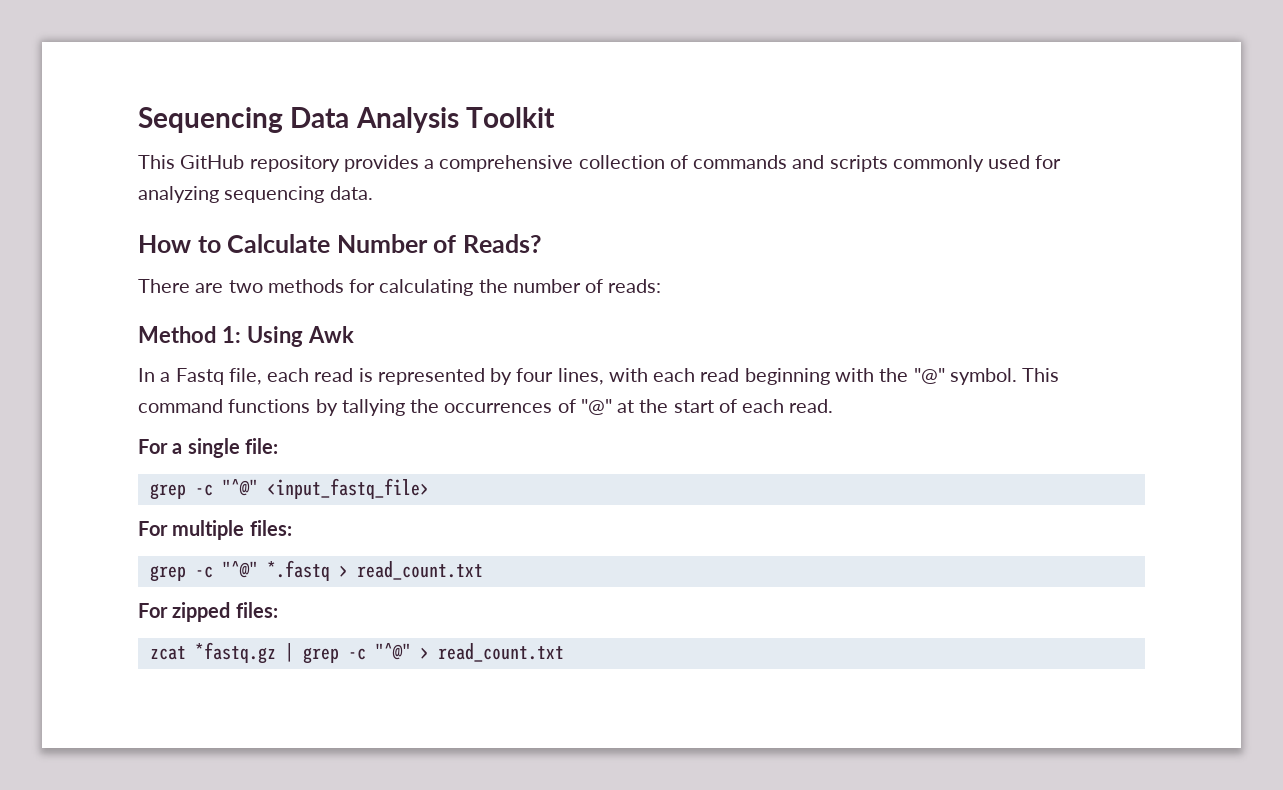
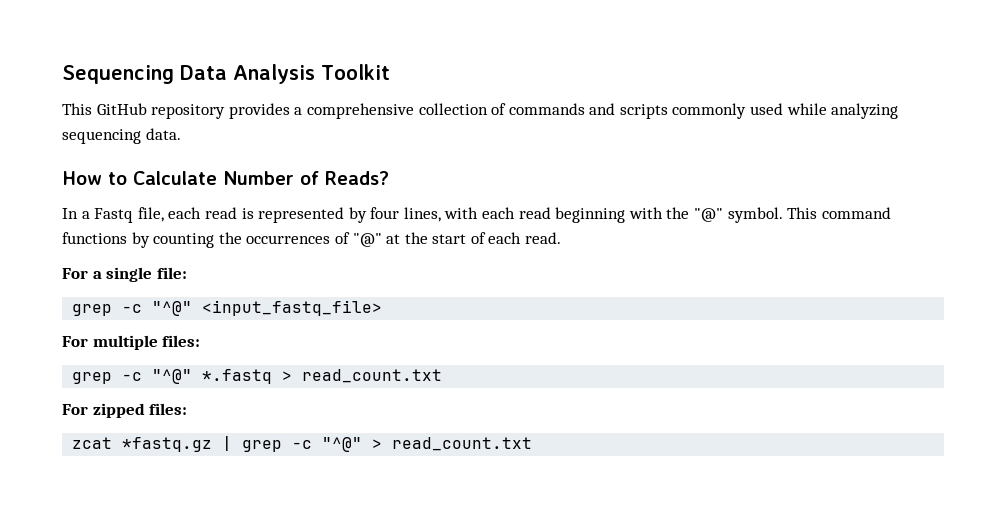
- This GitHub repository provides a comprehensive collection of commands and scripts commonly used for analyzing sequencing data.
+ This GitHub repository provides a comprehensive collection of commands and scripts commonly used while analyzing sequencing data.
- There are two methods for calculating the number of reads:
- Method 1: Using Awk
- This command functions by tallying the occurrences of "@" at the start of each read.
+ This command functions by counting the occurrences of "@" at the start of each read.

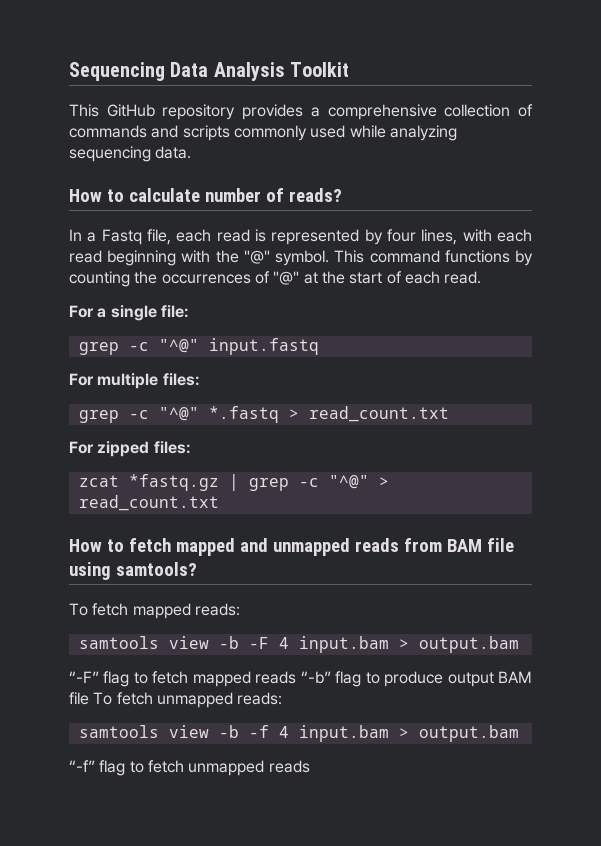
- How to Calculate Number of Reads?
+ How to calculate number of reads?
- grep -c "^@" <input_fastq_file>
+ grep -c "^@" input.fastq
+ How to fetch mapped and unmapped reads from BAM file using samtools?
+ To fetch mapped reads:
+ samtools view -b -F 4 input.bam > output.bam
+ “-F” flag to fetch mapped reads “-b” flag to produce output BAM file To fetch unmapped reads:
+ samtools view -b -f 4 input.bam > output.bam
+ “-f” flag to fetch unmapped reads

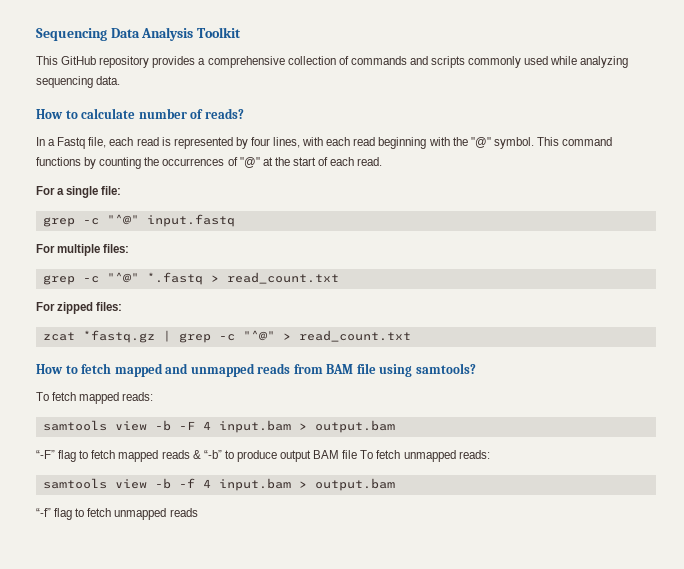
- “-F” flag to fetch mapped reads “-b” flag to produce output BAM file To fetch unmapped reads:
+ “-F” flag to fetch mapped reads & “-b” to produce output BAM file To fetch unmapped reads:

